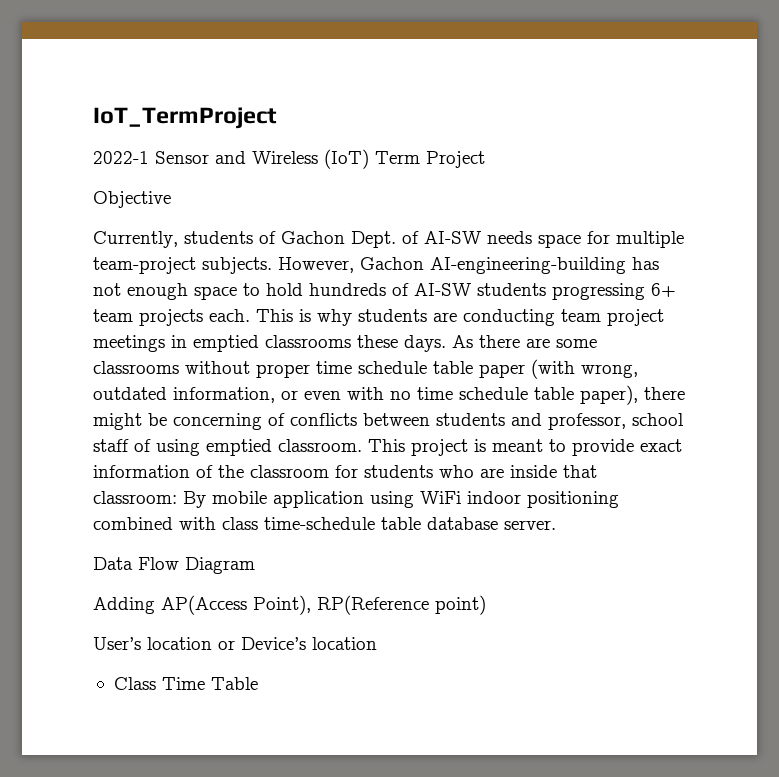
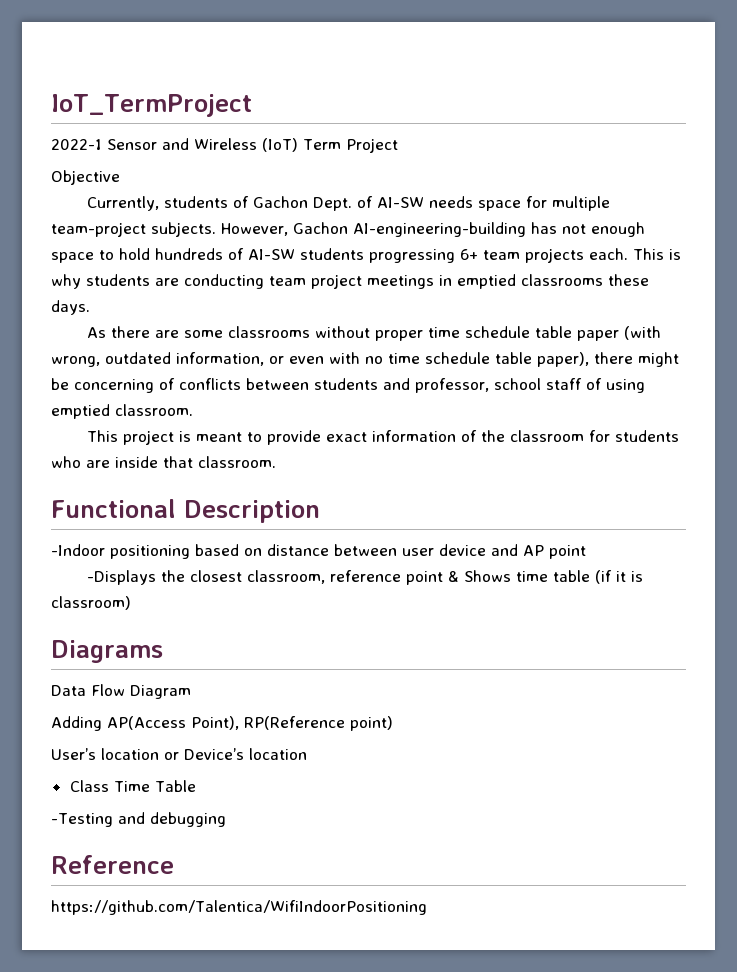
- This is why students are conducting team project meetings in emptied classrooms these days. As there are some classrooms without proper time schedule table paper (with wrong, outdated information, or even with no time schedule table paper), there might be concerning of conflicts between students and professor, school staff of using emptied classroom. This project is meant to provide exact information of the classroom for students who are inside that classroom: By mobile application using WiFi indoor positioning combined with class time-schedule table database server.
+ This is why students are conducting team project meetings in emptied classrooms these days.
+ As there are some classrooms without proper time schedule table paper (with wrong, outdated information, or even with no time schedule table paper), there might be concerning of conflicts between students and professor, school staff of using emptied classroom.
+ This project is meant to provide exact information of the classroom for students who are inside that classroom.
+ Functional Description
+ -Indoor positioning based on distance between user device and AP point
+ -Displays the closest classroom, reference point & Shows time table (if it is classroom)
+ Diagrams
+ -Testing and debugging
+ Reference
+ https://github.com/Talentica/WifiIndoorPositioning

